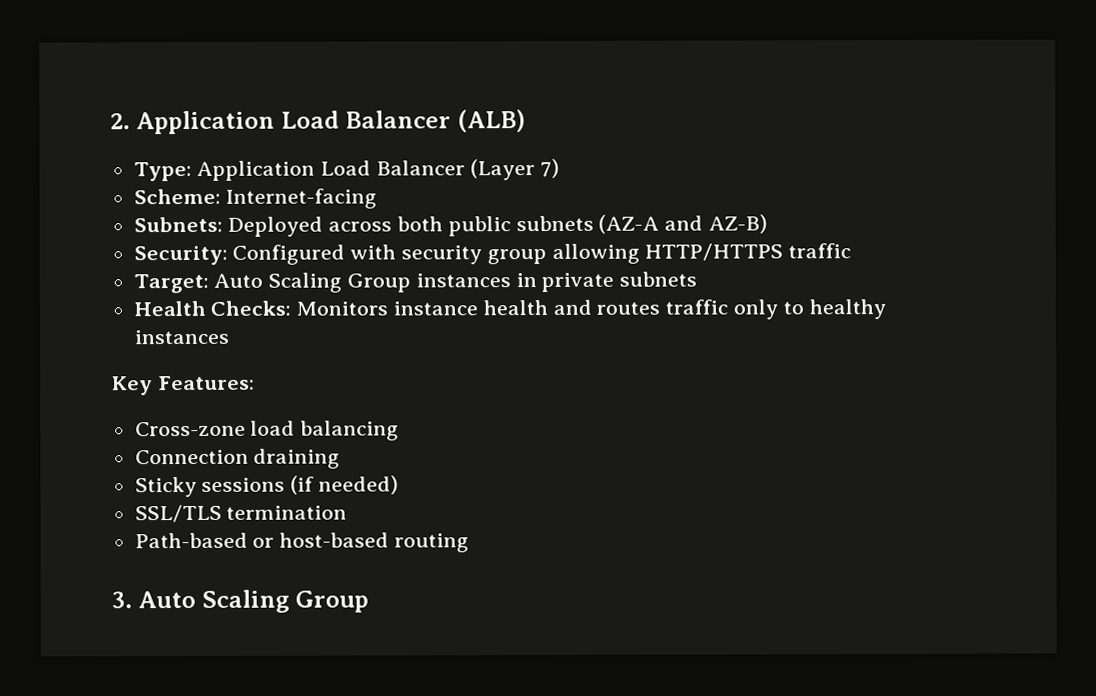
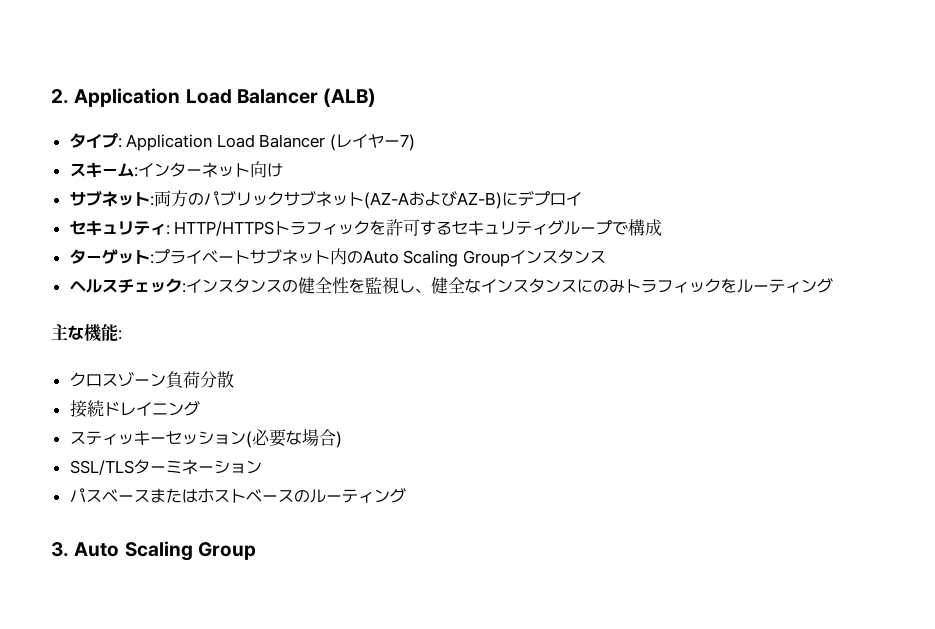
- Type: Application Load Balancer (Layer 7)
- Scheme: Internet-facing
- Subnets: Deployed across both public subnets (AZ-A and AZ-B)
- Security: Configured with security group allowing HTTP/HTTPS traffic
- Target: Auto Scaling Group instances in private subnets
- Health Checks: Monitors instance health and routes traffic only to healthy instances
- Key Features:
- Cross-zone load balancing
- Connection draining
- Sticky sessions (if needed)
- SSL/TLS termination
- Path-based or host-based routing
+ タイプ: Application Load Balancer (レイヤー7)
+ スキーム:インターネット向け
+ サブネット:両方のパブリックサブネット(AZ-AおよびAZ-B)にデプロイ
+ セキュリティ: HTTP/HTTPSトラフィックを許可するセキュリティグループで構成
+ ターゲット:プライベートサブネット内のAuto Scaling Groupインスタンス
+ ヘルスチェック:インスタンスの健全性を監視し、健全なインスタンスにのみトラフィックをルーティング
+ 主な機能:
+ クロスゾーン負荷分散
+ 接続ドレイニング
+ スティッキーセッション(必要な場合)
+ SSL/TLSターミネーション
+ パスベースまたはホストベースのルーティング

